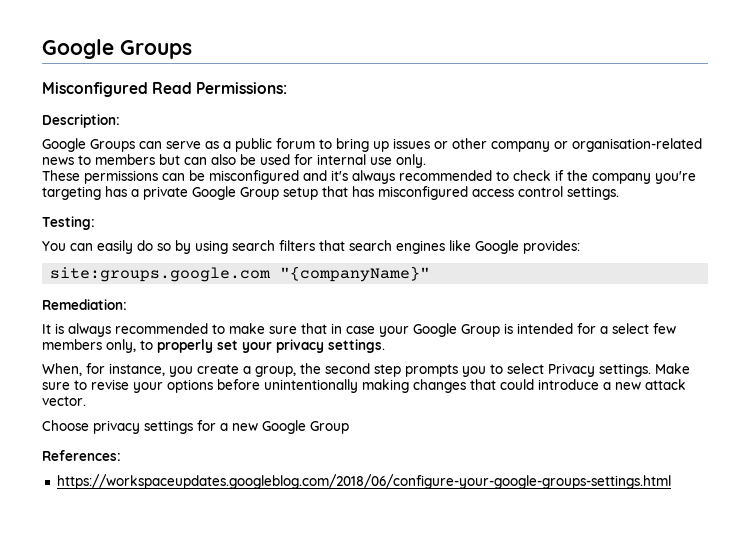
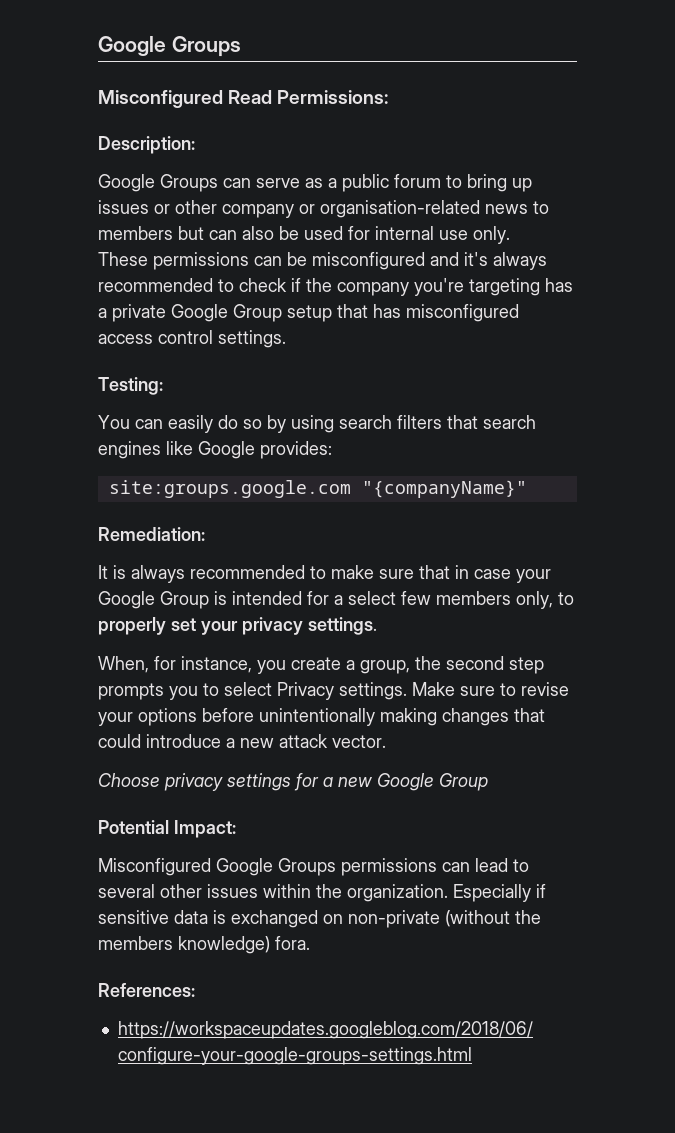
+ Potential Impact:
+ Misconfigured Google Groups permissions can lead to several other issues within the organization. Especially if sensitive data is exchanged on non-private (without the members knowledge) fora.

